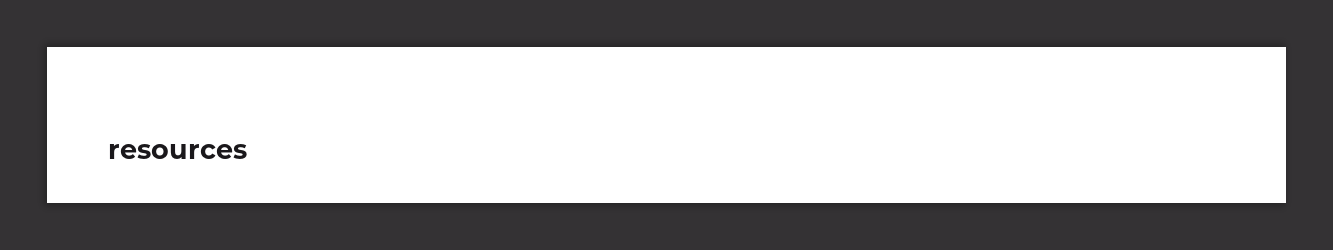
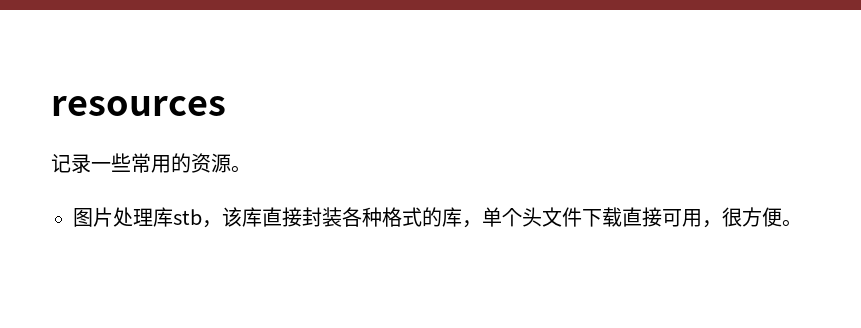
+ 记录一些常用的资源。
+ 图片处理库stb，该库直接封装各种格式的库，单个头文件下载直接可用，很方便。

